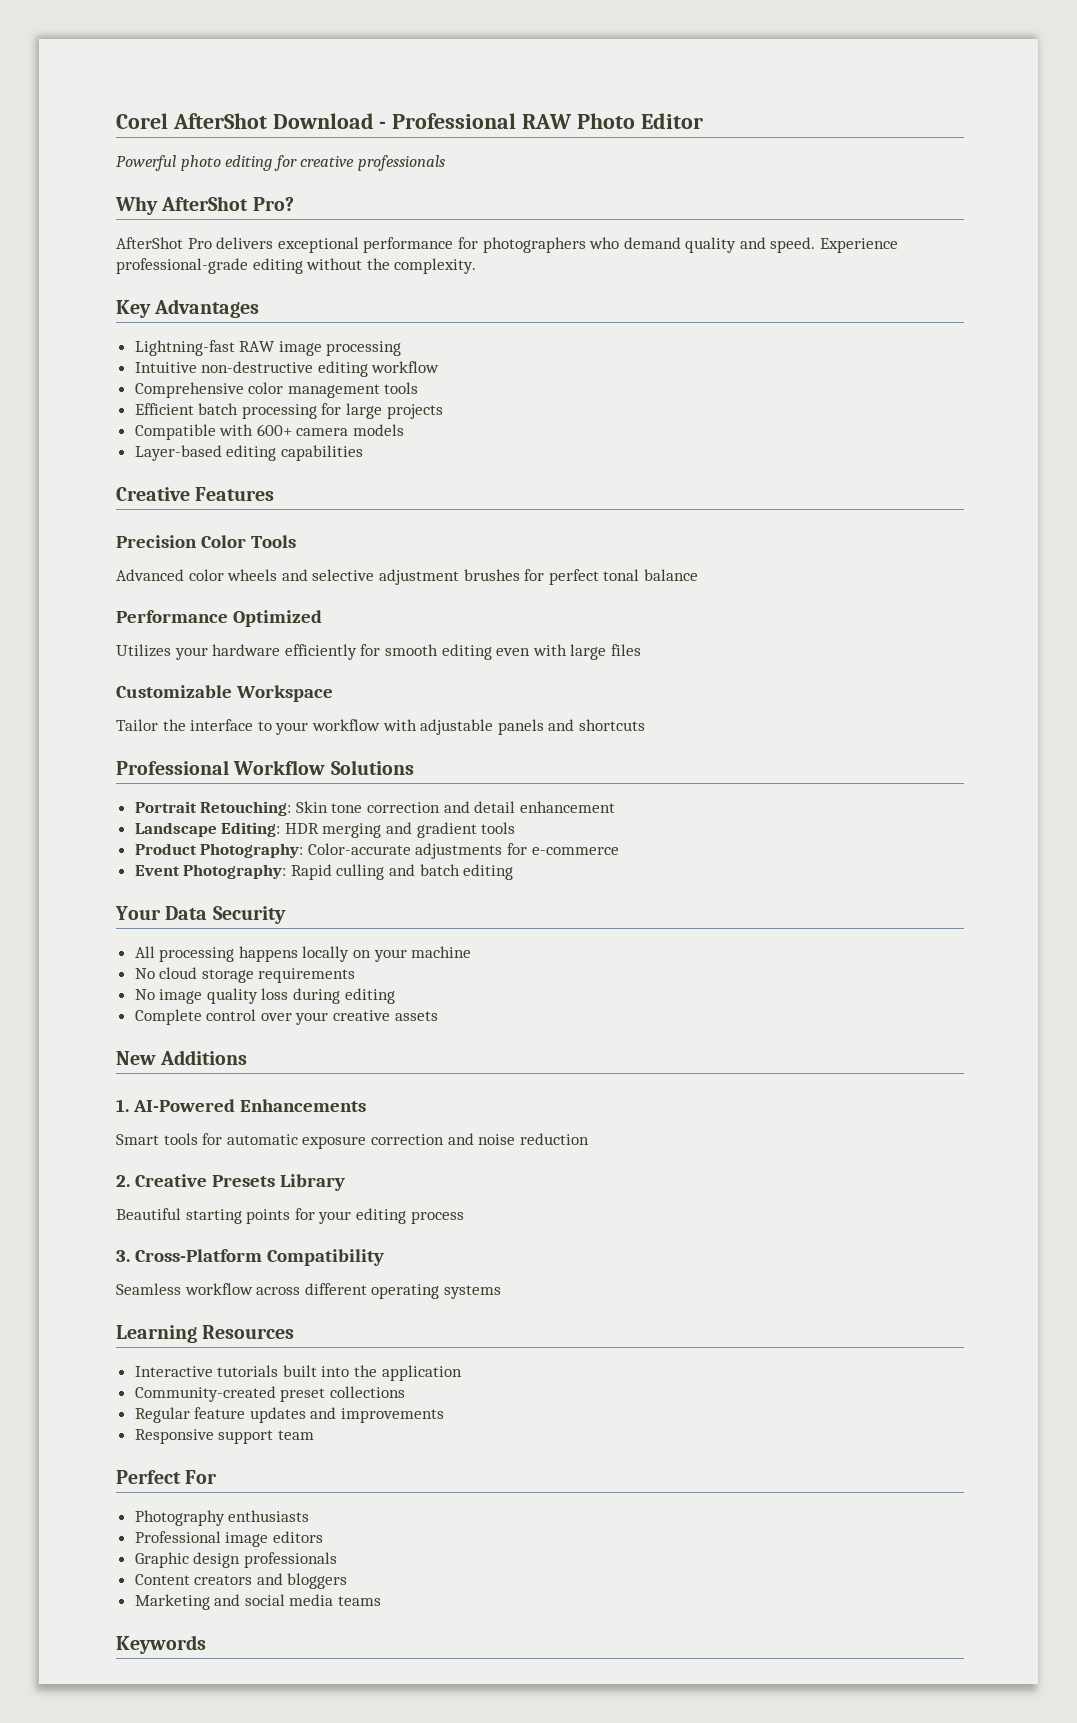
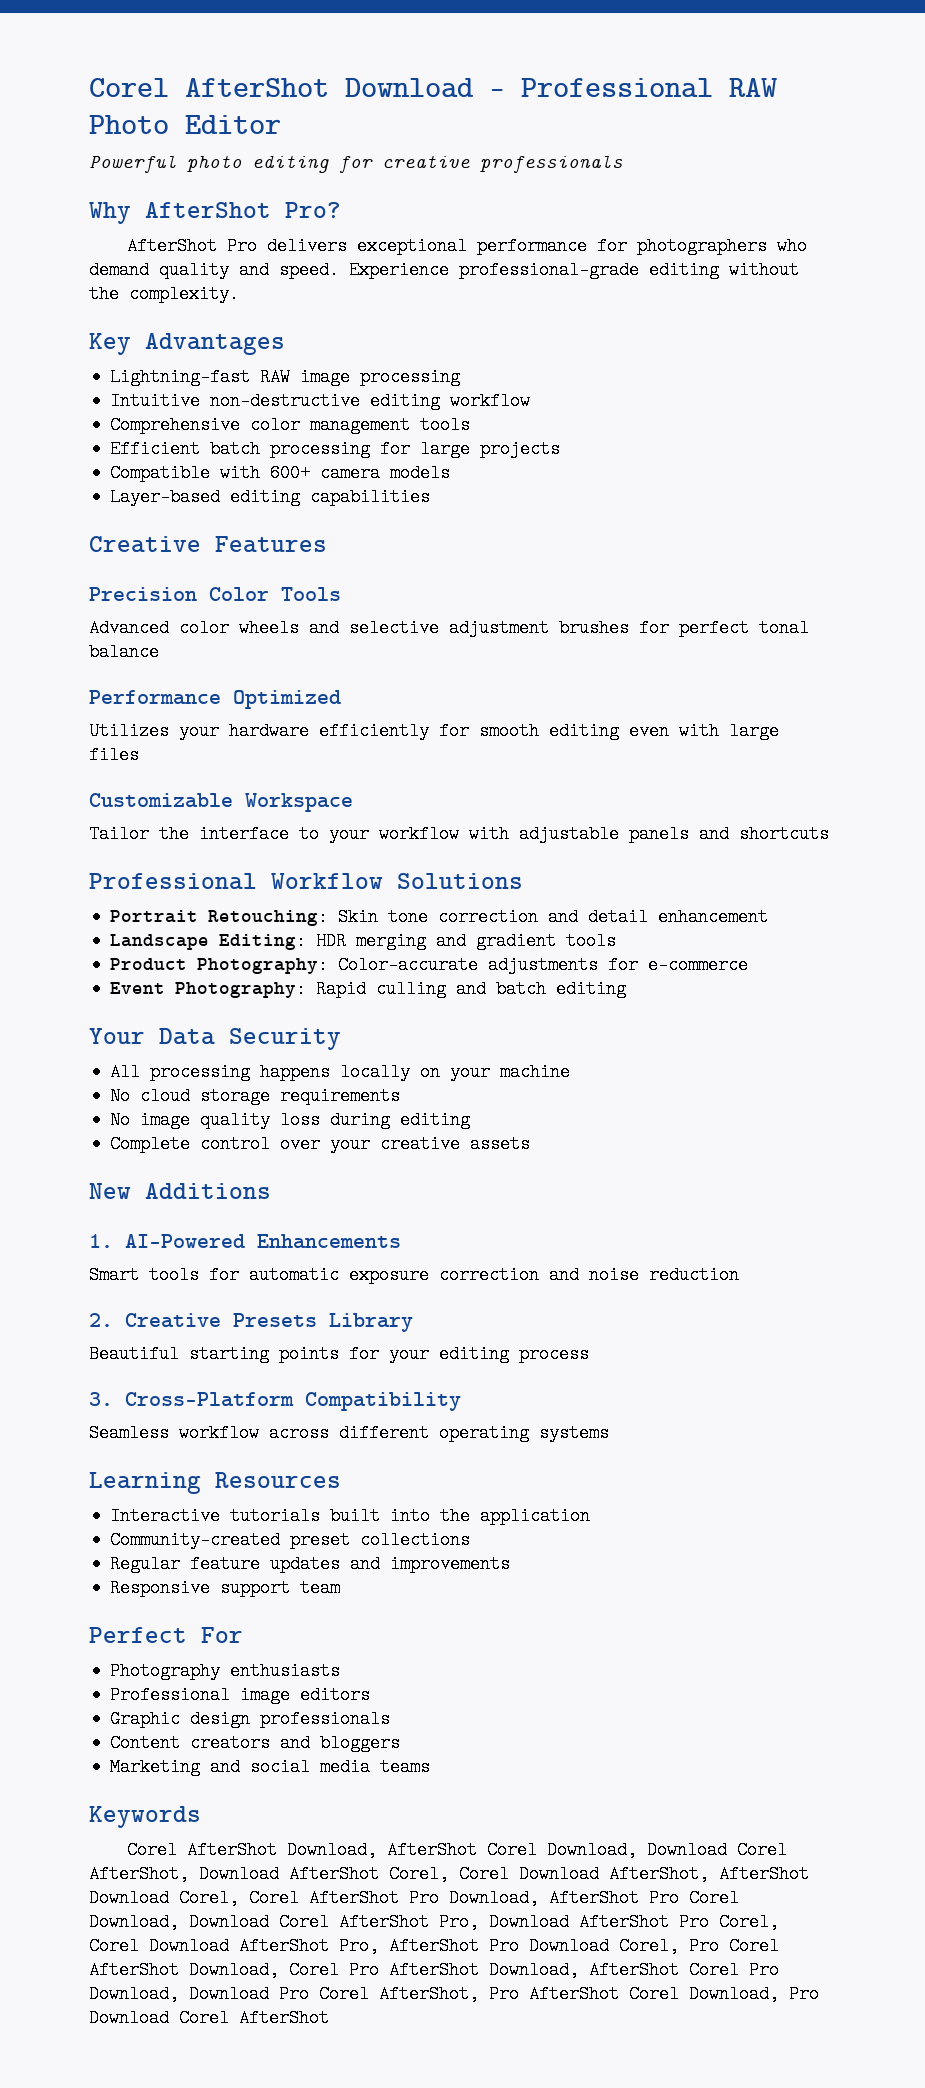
+ Corel AfterShot Download, AfterShot Corel Download, Download Corel AfterShot, Download AfterShot Corel, Corel Download AfterShot, AfterShot Download Corel, Corel AfterShot Pro Download, AfterShot Pro Corel Download, Download Corel AfterShot Pro, Download AfterShot Pro Corel, Corel Download AfterShot Pro, AfterShot Pro Download Corel, Pro Corel AfterShot Download, Corel Pro AfterShot Download, AfterShot Corel Pro Download, Download Pro Corel AfterShot, Pro AfterShot Corel Download, Pro Download Corel AfterShot

